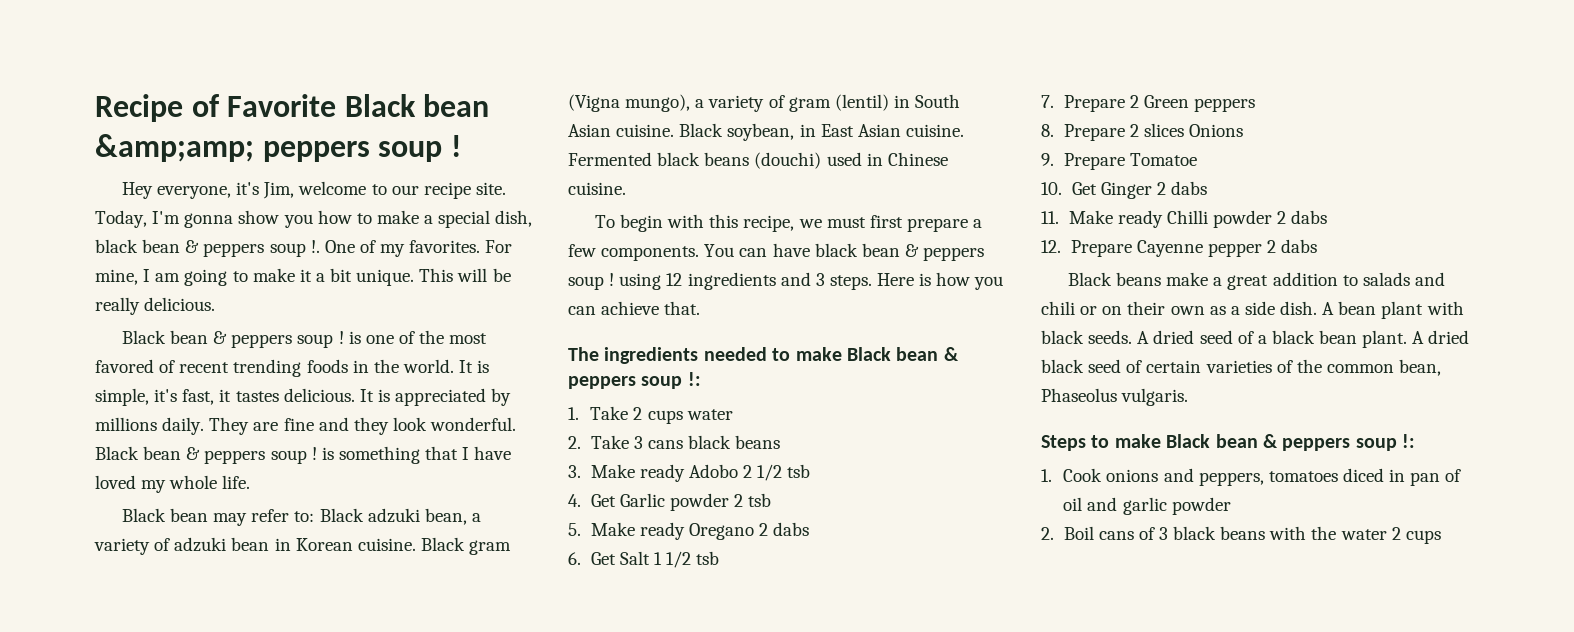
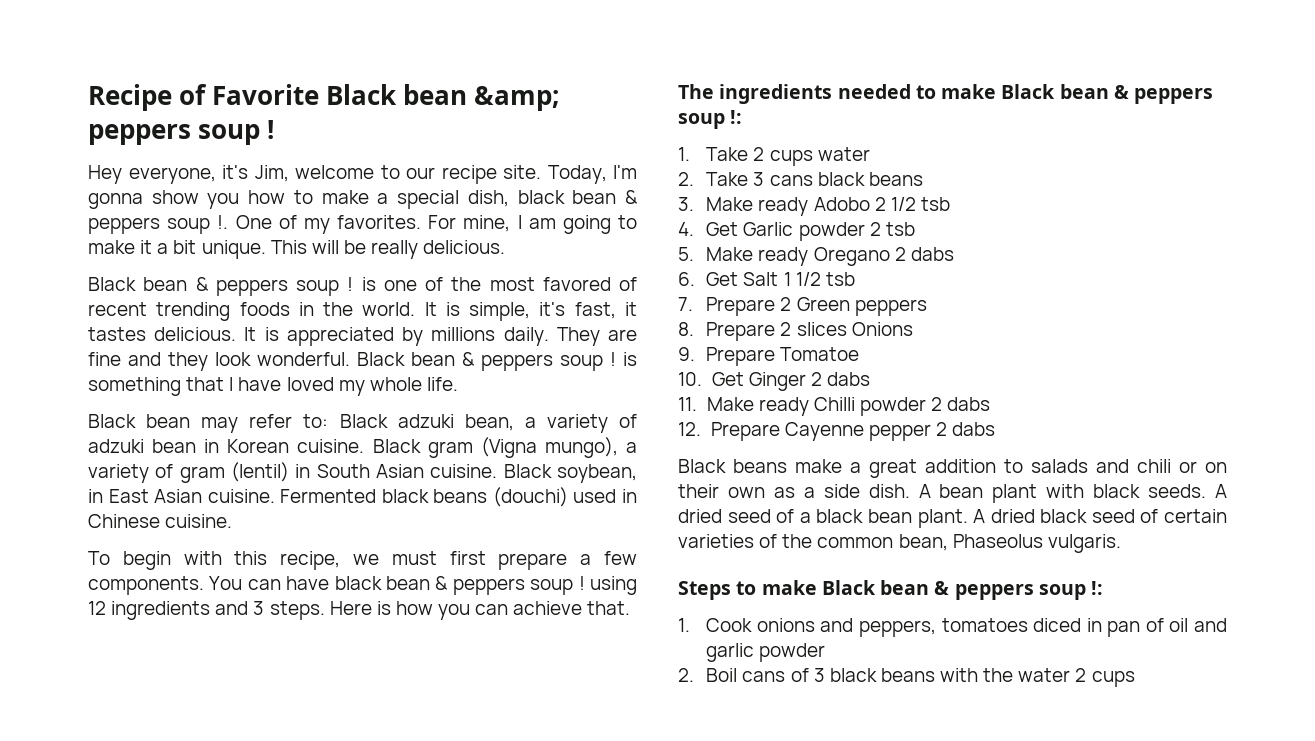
- Recipe of Favorite Black bean &amp;amp; peppers soup !
+ Recipe of Favorite Black bean &amp; peppers soup !

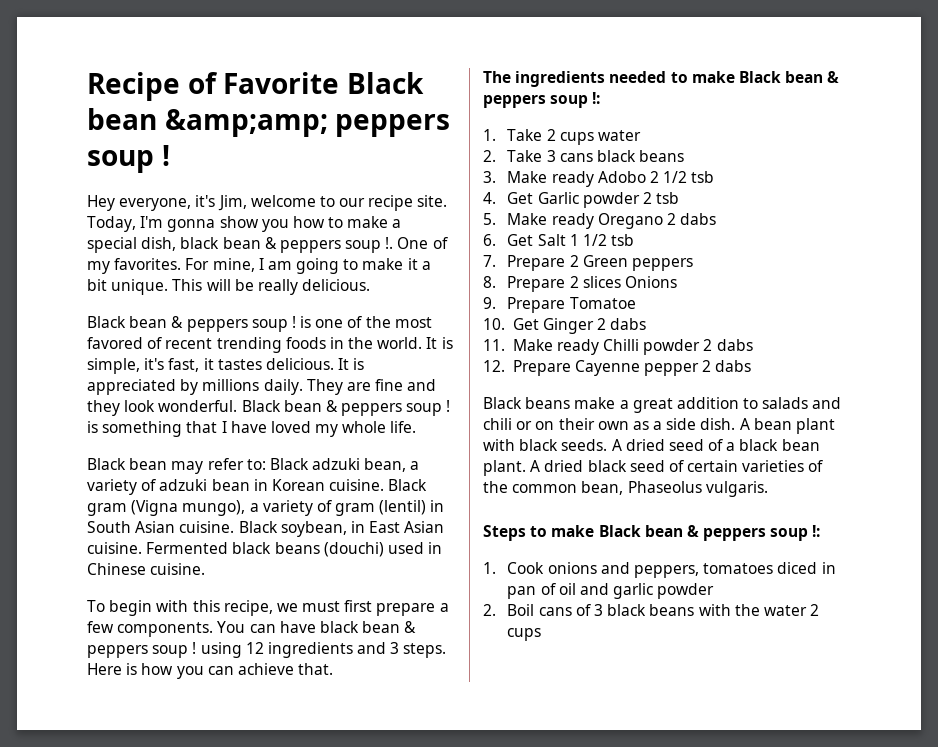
- Recipe of Favorite Black bean &amp; peppers soup !
+ Recipe of Favorite Black bean &amp;amp; peppers soup !

